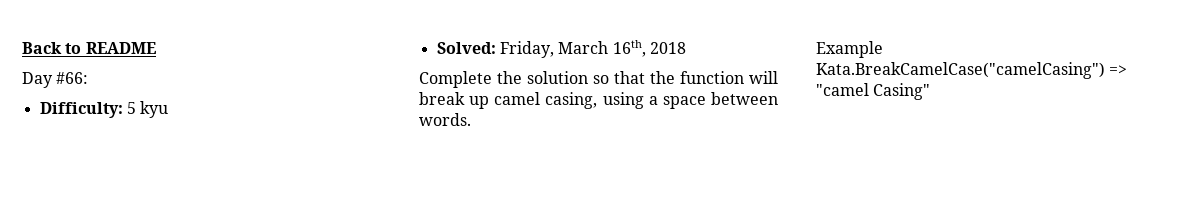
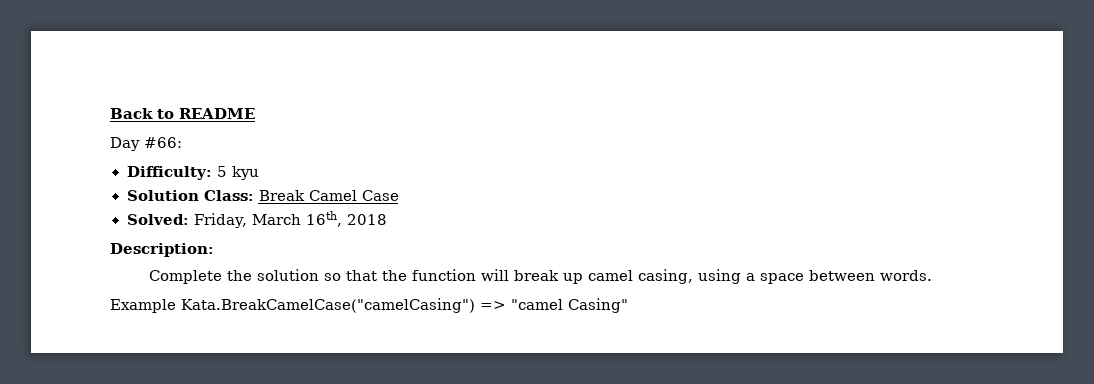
+ Solution Class: Break Camel Case
+ Description:

